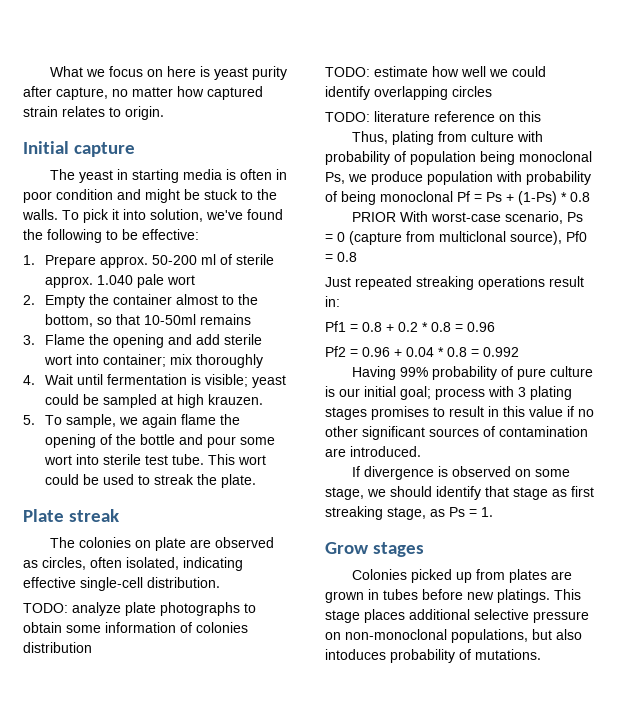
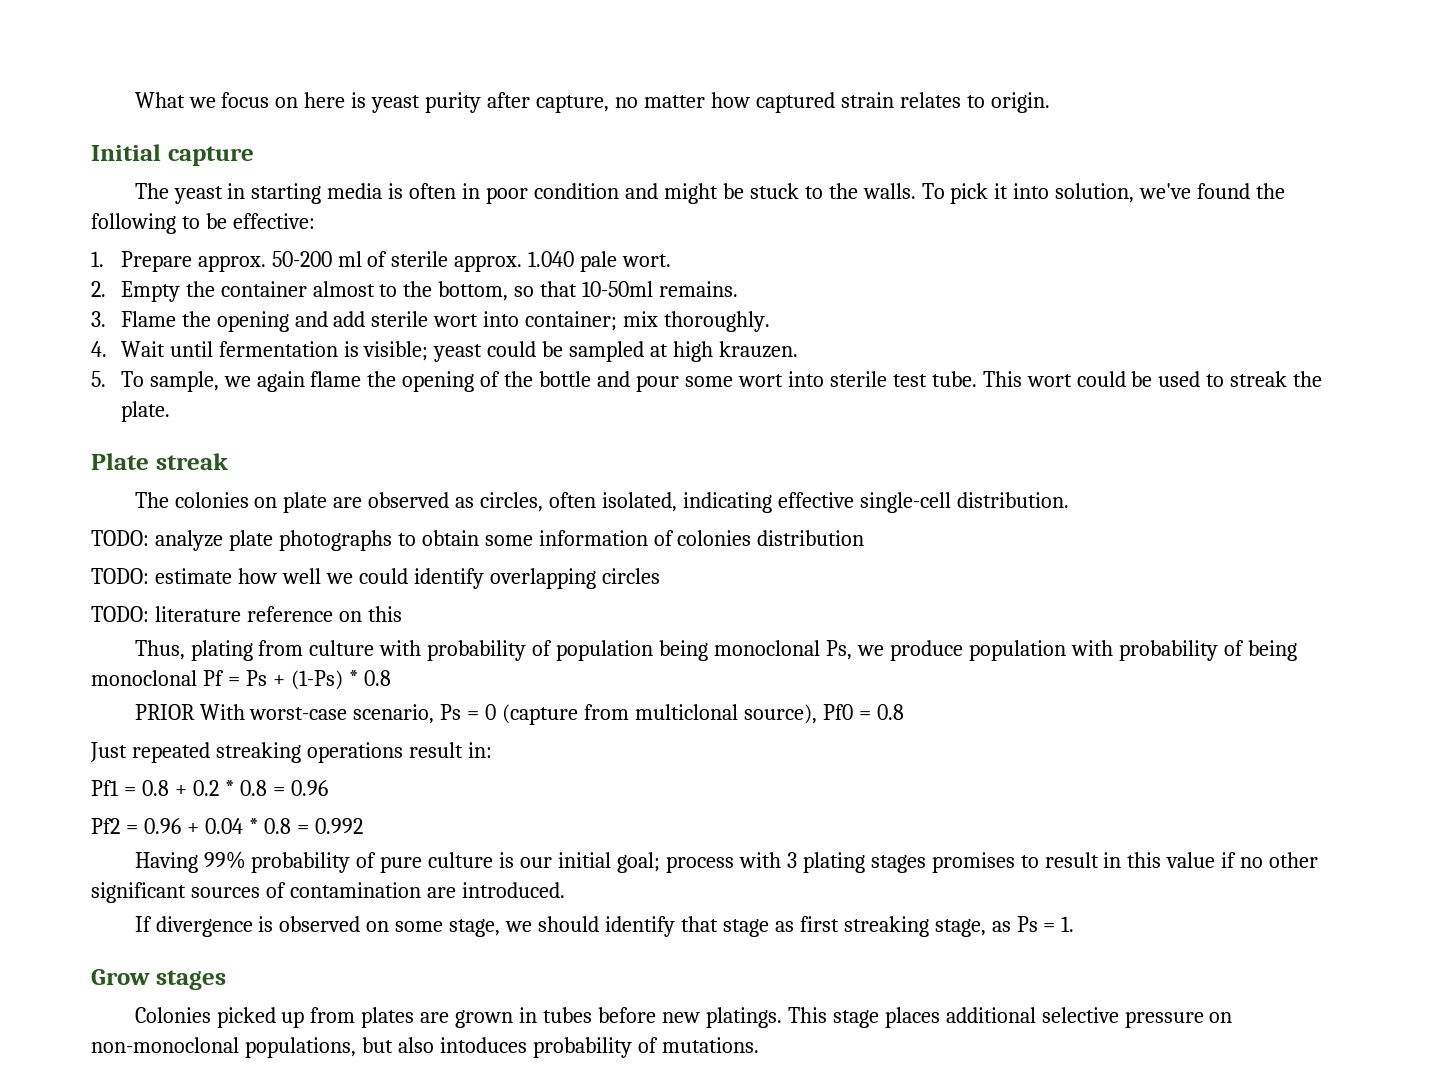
- 1. Prepare approx. 50-200 ml of sterile approx. 1.040 pale wort
+ 1. Prepare approx. 50-200 ml of sterile approx. 1.040 pale wort.
- 2. Empty the container almost to the bottom, so that 10-50ml remains
+ 2. Empty the container almost to the bottom, so that 10-50ml remains.
- 3. Flame the opening and add sterile wort into container; mix thoroughly
+ 3. Flame the opening and add sterile wort into container; mix thoroughly.

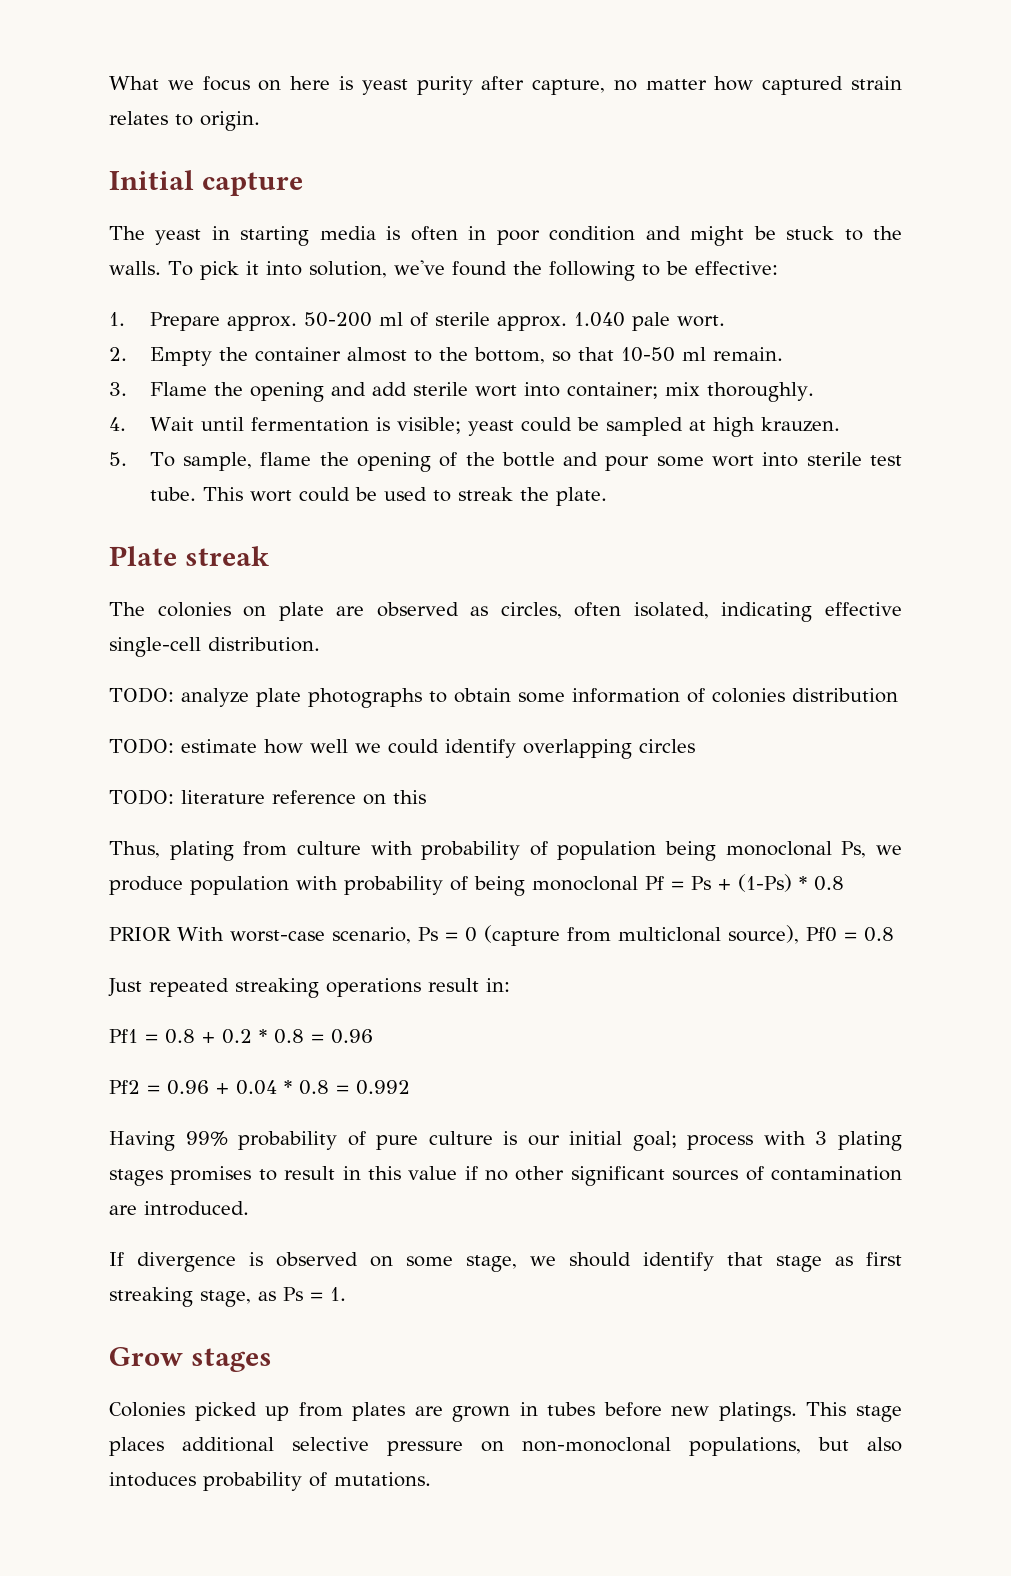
- 2. Empty the container almost to the bottom, so that 10-50ml remains.
+ 2. Empty the container almost to the bottom, so that 10-50 ml remain.
- 5. To sample, we again flame the opening of the bottle and pour some wort into sterile test tube.
+ 5. To sample, flame the opening of the bottle and pour some wort into sterile test tube.

